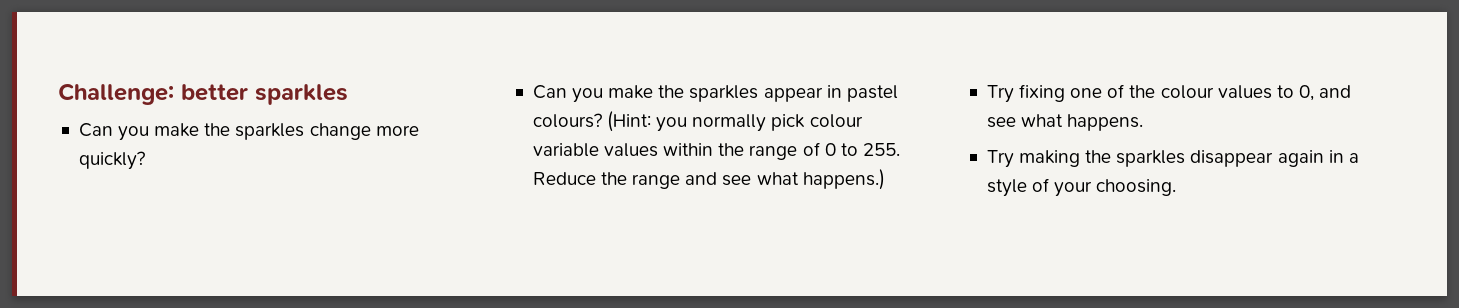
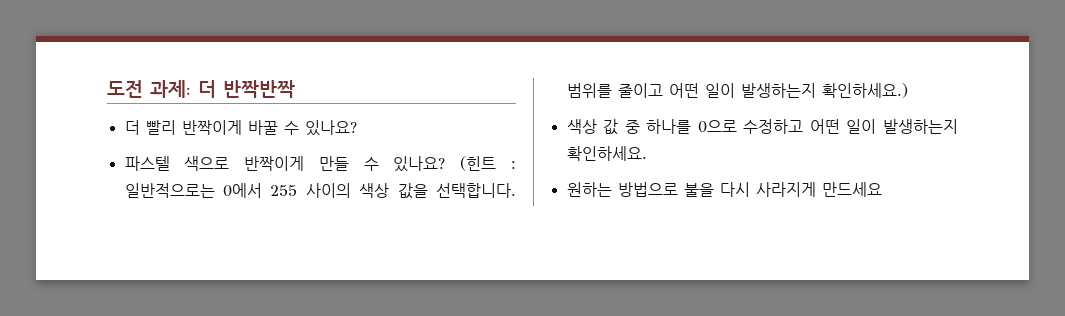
- Challenge: better sparkles
- Can you make the sparkles change more quickly?
- Can you make the sparkles appear in pastel colours? (Hint: you normally pick colour variable values within the range of 0 to 255. Reduce the range and see what happens.)
- Try fixing one of the colour values to 0, and see what happens.
- Try making the sparkles disappear again in a style of your choosing.
+ 도전 과제: 더 반짝반짝
+ 더 빨리 반짝이게 바꿀 수 있나요?
+ 파스텔 색으로 반짝이게 만들 수 있나요? (힌트 : 일반적으로는 0에서 255 사이의 색상 값을 선택합니다. 범위를 줄이고 어떤 일이 발생하는지 확인하세요.)
+ 색상 값 중 하나를 0으로 수정하고 어떤 일이 발생하는지 확인하세요.
+ 원하는 방법으로 불을 다시 사라지게 만드세요

